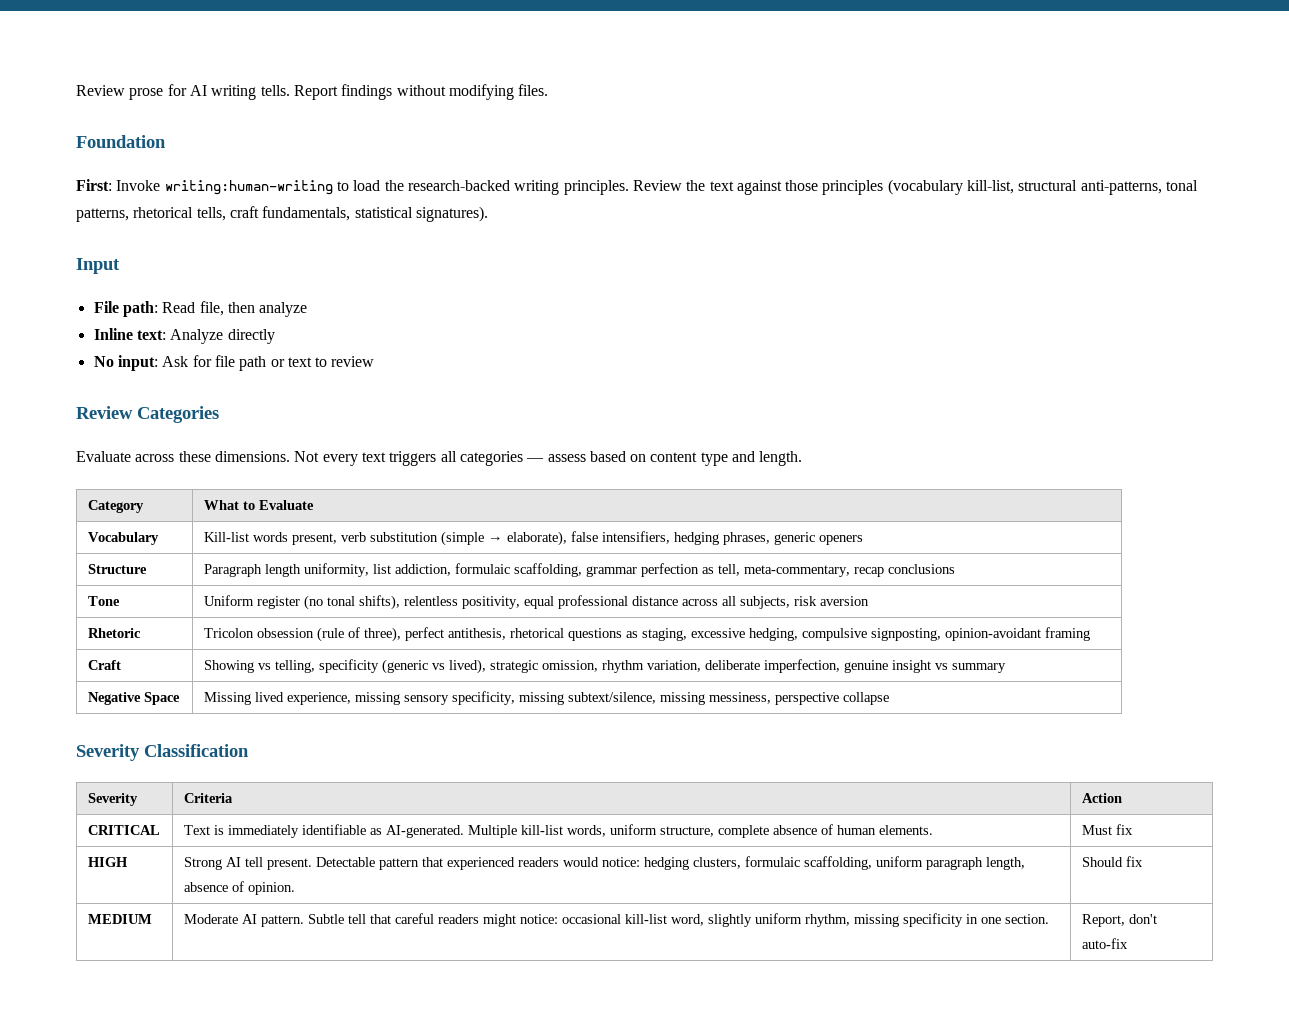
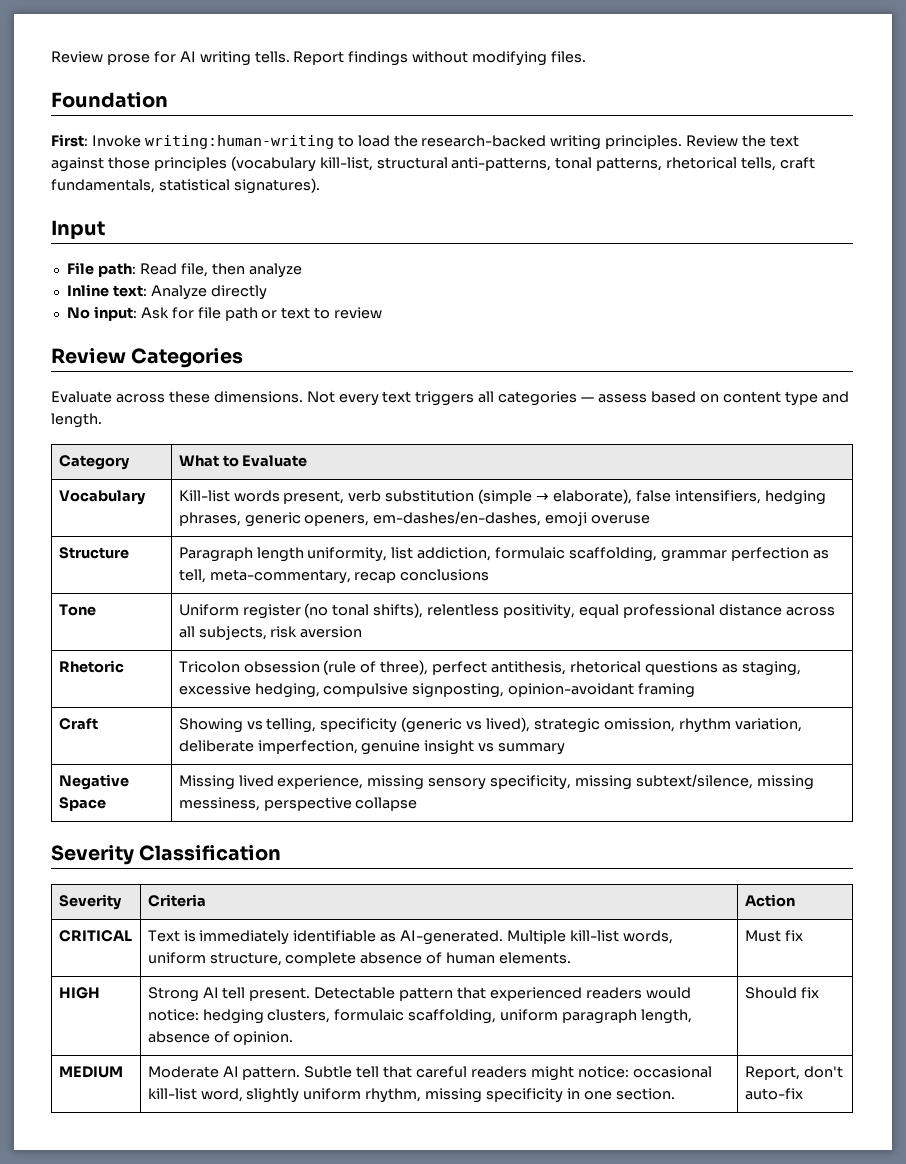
- Vocabulary | Kill-list words present, verb substitution (simple → elaborate), false intensifiers, hedging phrases, generic openers
+ Vocabulary | Kill-list words present, verb substitution (simple → elaborate), false intensifiers, hedging phrases, generic openers, em-dashes/en-dashes, emoji overuse

